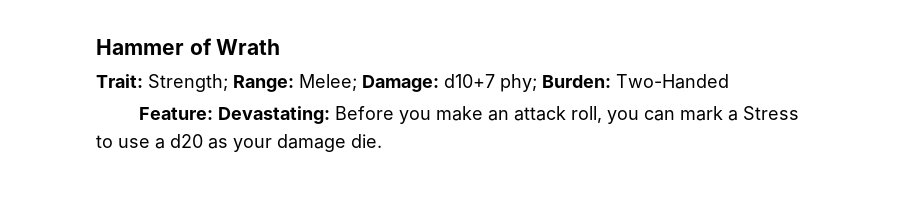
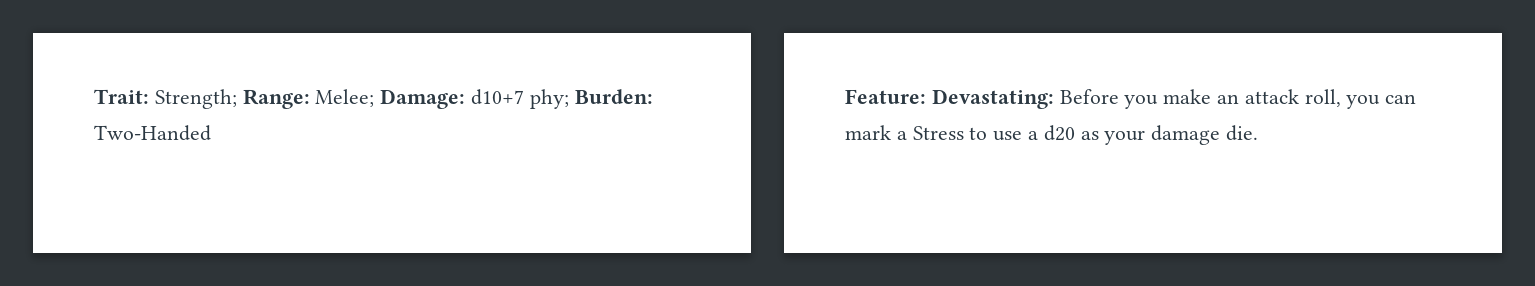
- Hammer of Wrath

